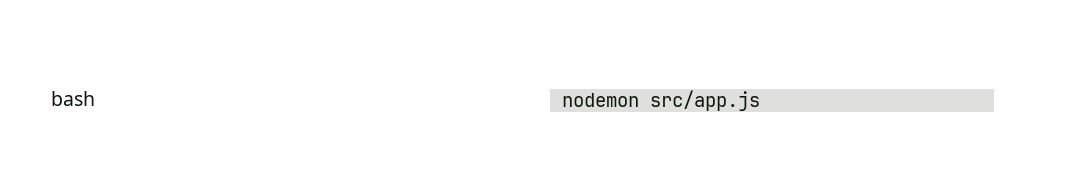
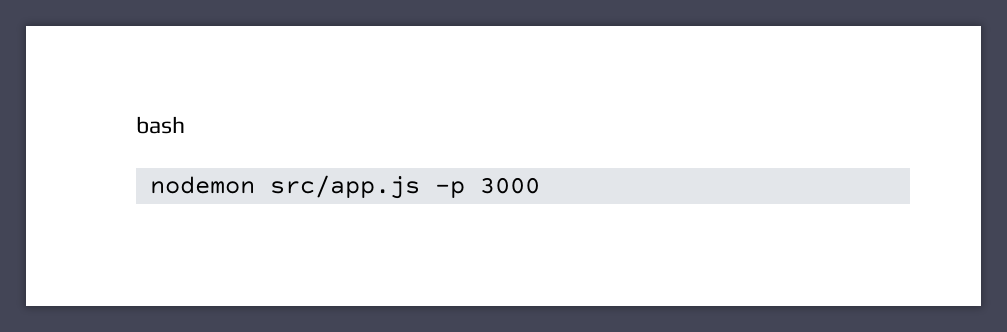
- nodemon src/app.js
+ nodemon src/app.js -p 3000

